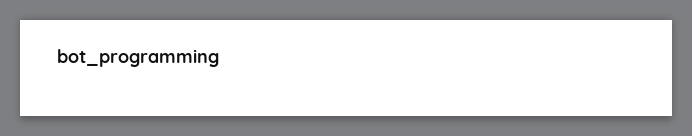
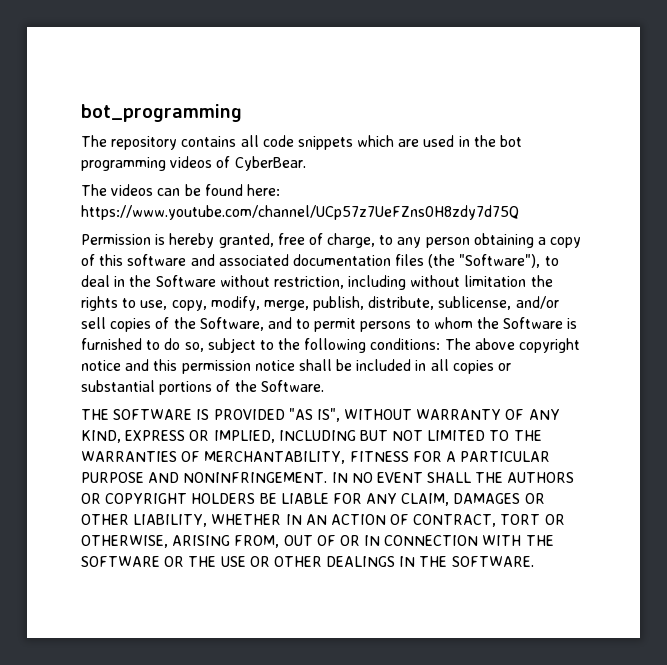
+ The repository contains all code snippets which are used in the bot programming videos of CyberBear.
+ The videos can be found here: https://www.youtube.com/channel/UCp57z7UeFZns0H8zdy7d75Q
+ Permission is hereby granted, free of charge, to any person obtaining a copy of this software and associated documentation files (the "Software"), to deal in the Software without restriction, including without limitation the rights to use, copy, modify, merge, publish, distribute, sublicense, and/or sell copies of the Software, and to permit persons to whom the Software is furnished to do so, subject to the following conditions: The above copyright notice and this permission notice shall be included in all copies or substantial portions of the Software.
+ THE SOFTWARE IS PROVIDED "AS IS", WITHOUT WARRANTY OF ANY KIND, EXPRESS OR IMPLIED, INCLUDING BUT NOT LIMITED TO THE WARRANTIES OF MERCHANTABILITY, FITNESS FOR A PARTICULAR PURPOSE AND NONINFRINGEMENT. IN NO EVENT SHALL THE AUTHORS OR COPYRIGHT HOLDERS BE LIABLE FOR ANY CLAIM, DAMAGES OR OTHER LIABILITY, WHETHER IN AN ACTION OF CONTRACT, TORT OR OTHERWISE, ARISING FROM, OUT OF OR IN CONNECTION WITH THE SOFTWARE OR THE USE OR OTHER DEALINGS IN THE SOFTWARE.

